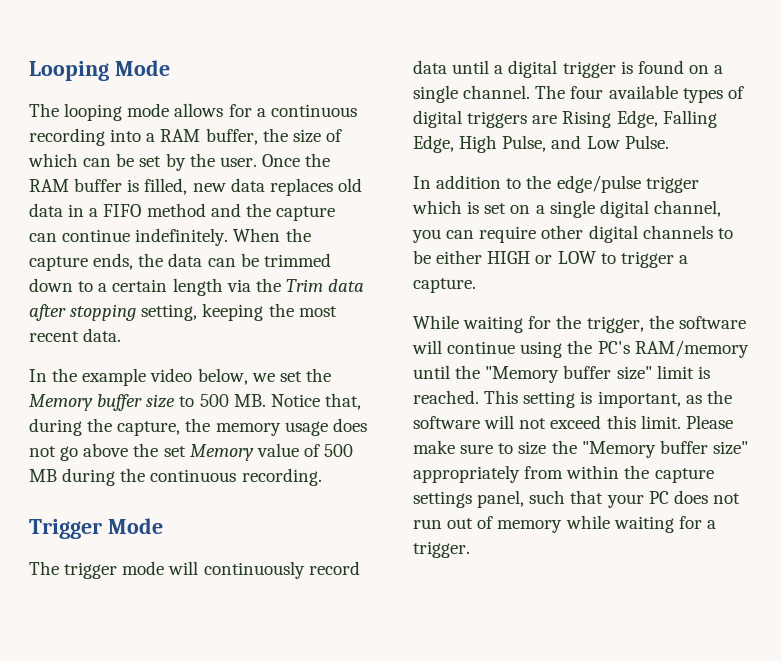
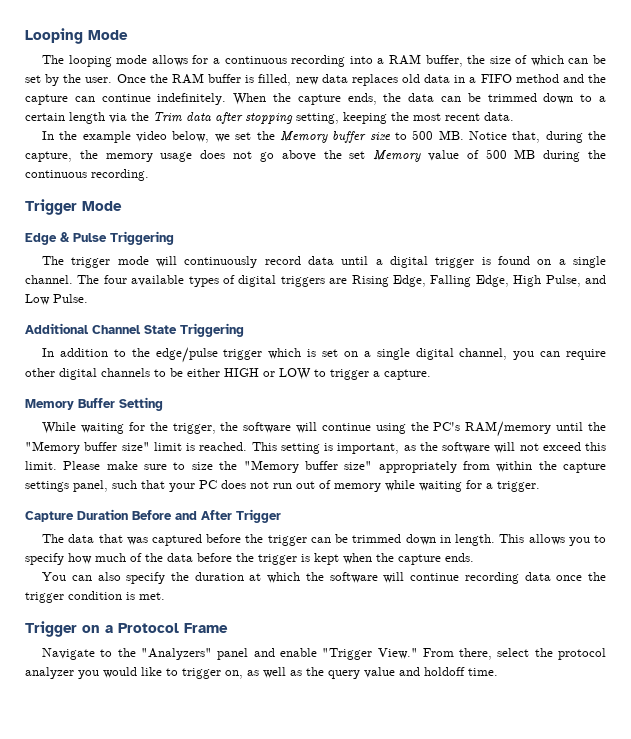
+ Edge & Pulse Triggering
+ Additional Channel State Triggering
+ Memory Buffer Setting
+ Capture Duration Before and After Trigger
+ The data that was captured before the trigger can be trimmed down in length. This allows you to specify how much of the data before the trigger is kept when the capture ends.
+ You can also specify the duration at which the software will continue recording data once the trigger condition is met.
+ Trigger on a Protocol Frame
+ Navigate to the "Analyzers" panel and enable "Trigger View." From there, select the protocol analyzer you would like to trigger on, as well as the query value and holdoff time.

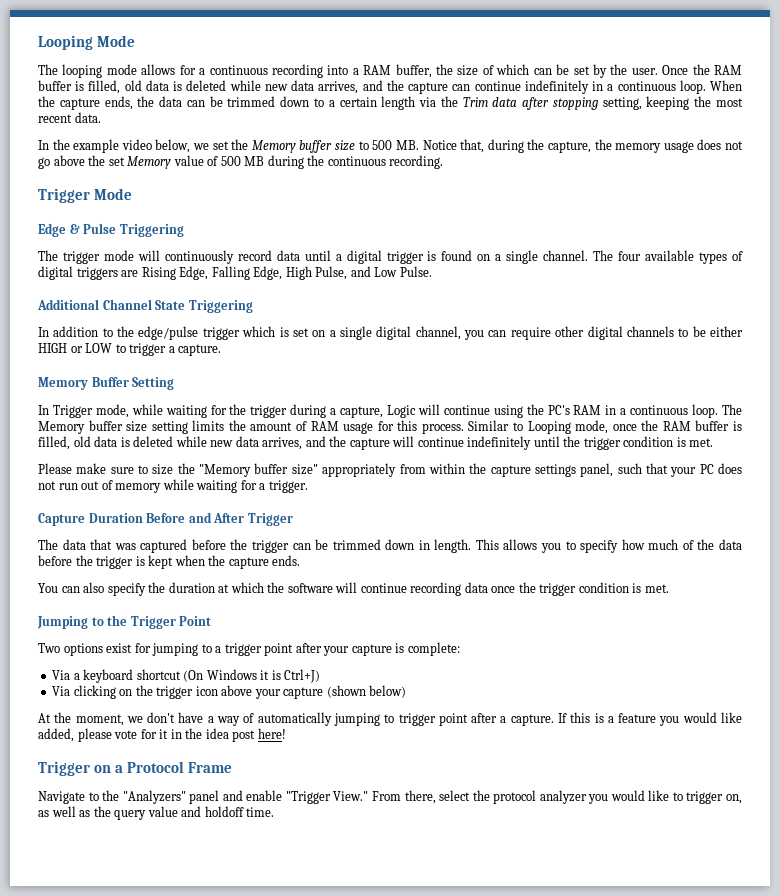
- Once the RAM buffer is filled, new data replaces old data in a FIFO method and the capture can continue indefinitely.
+ Once the RAM buffer is filled, old data is deleted while new data arrives, and the capture can continue indefinitely in a continuous loop.
- While waiting for the trigger, the software will continue using the PC's RAM/memory until the "Memory buffer size" limit is reached. This setting is important, as the software will not exceed this limit. Please make sure to size the "Memory buffer size" appropriately from within the capture settings panel, such that your PC does not run out of memory while waiting for a trigger.
+ In Trigger mode, while waiting for the trigger during a capture, Logic will continue using the PC's RAM in a continuous loop. The Memory buffer size setting limits the amount of RAM usage for this process. Similar to Looping mode, once the RAM buffer is filled, old data is deleted while new data arrives, and the capture will continue indefinitely until the trigger condition is met.
+ Please make sure to size the "Memory buffer size" appropriately from within the capture settings panel, such that your PC does not run out of memory while waiting for a trigger.
+ Jumping to the Trigger Point
+ Two options exist for jumping to a trigger point after your capture is complete:
+ Via a keyboard shortcut (On Windows it is Ctrl+J)
+ Via clicking on the trigger icon above your capture (shown below)
+ At the moment, we don't have a way of automatically jumping to trigger point after a capture. If this is a feature you would like added, please vote for it in the idea post here!

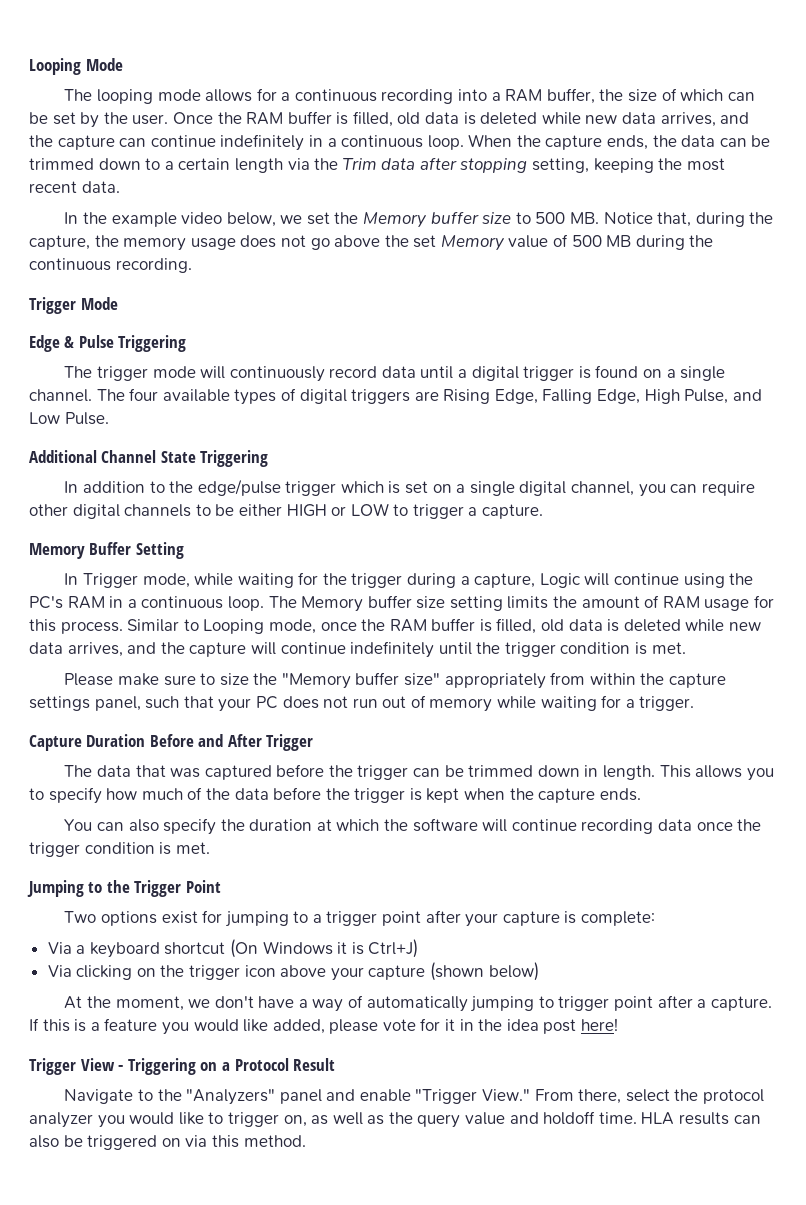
- Trigger on a Protocol Frame
+ Trigger View - Triggering on a Protocol Result
+ HLA results can also be triggered on via this method.

